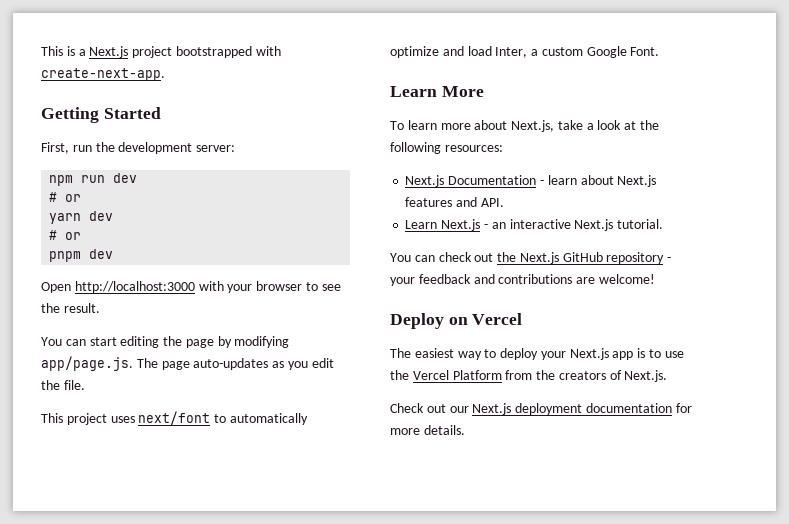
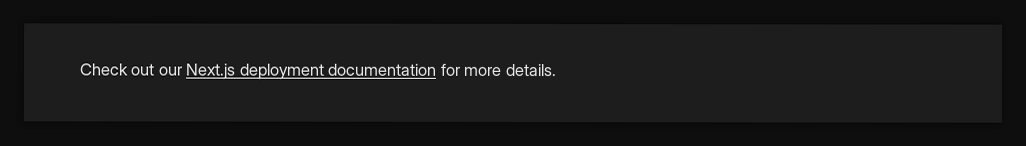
- This is a Next.js project bootstrapped with create-next-app.
- Getting Started
- First, run the development server:
- npm run dev
- # or
- yarn dev
- # or
- pnpm dev
- Open http://localhost:3000 with your browser to see the result.
- You can start editing the page by modifying app/page.js. The page auto-updates as you edit the file.
- This project uses next/font to automatically optimize and load Inter, a custom Google Font.
- Learn More
- To learn more about Next.js, take a look at the following resources:
- Next.js Documentation - learn about Next.js features and API.
- Learn Next.js - an interactive Next.js tutorial.
- You can check out the Next.js GitHub repository - your feedback and contributions are welcome!
- Deploy on Vercel
- The easiest way to deploy your Next.js app is to use the Vercel Platform from the creators of Next.js.

